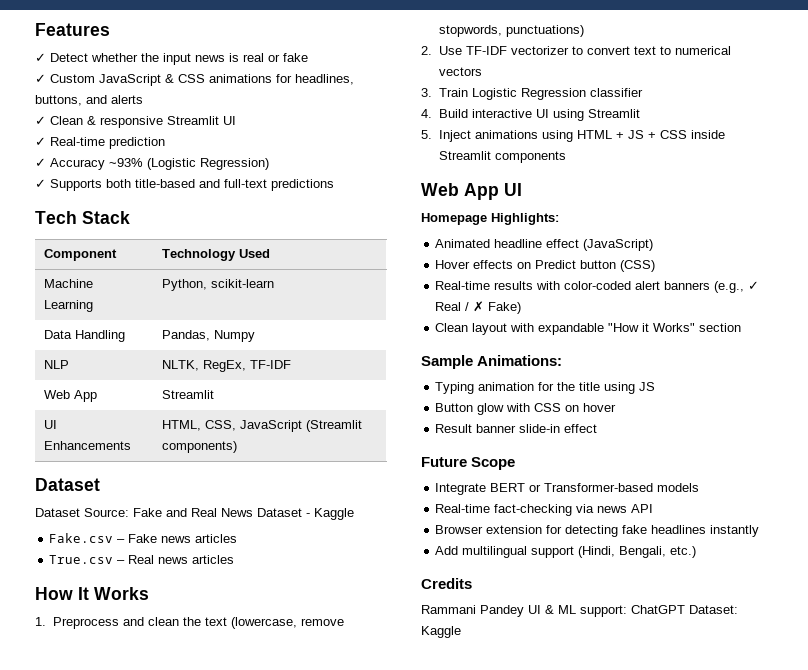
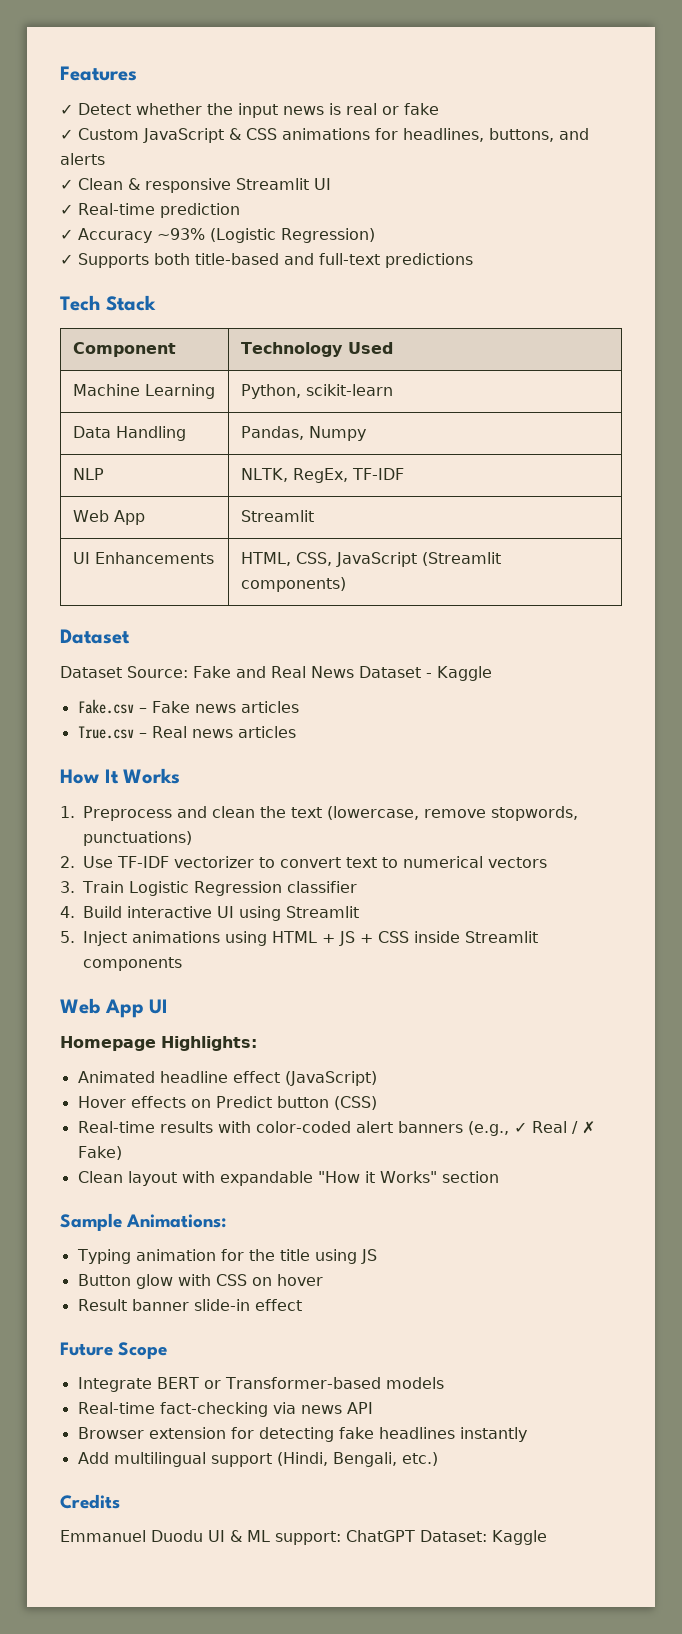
- Rammani Pandey UI & ML support: ChatGPT Dataset: Kaggle
+ Emmanuel Duodu UI & ML support: ChatGPT Dataset: Kaggle

